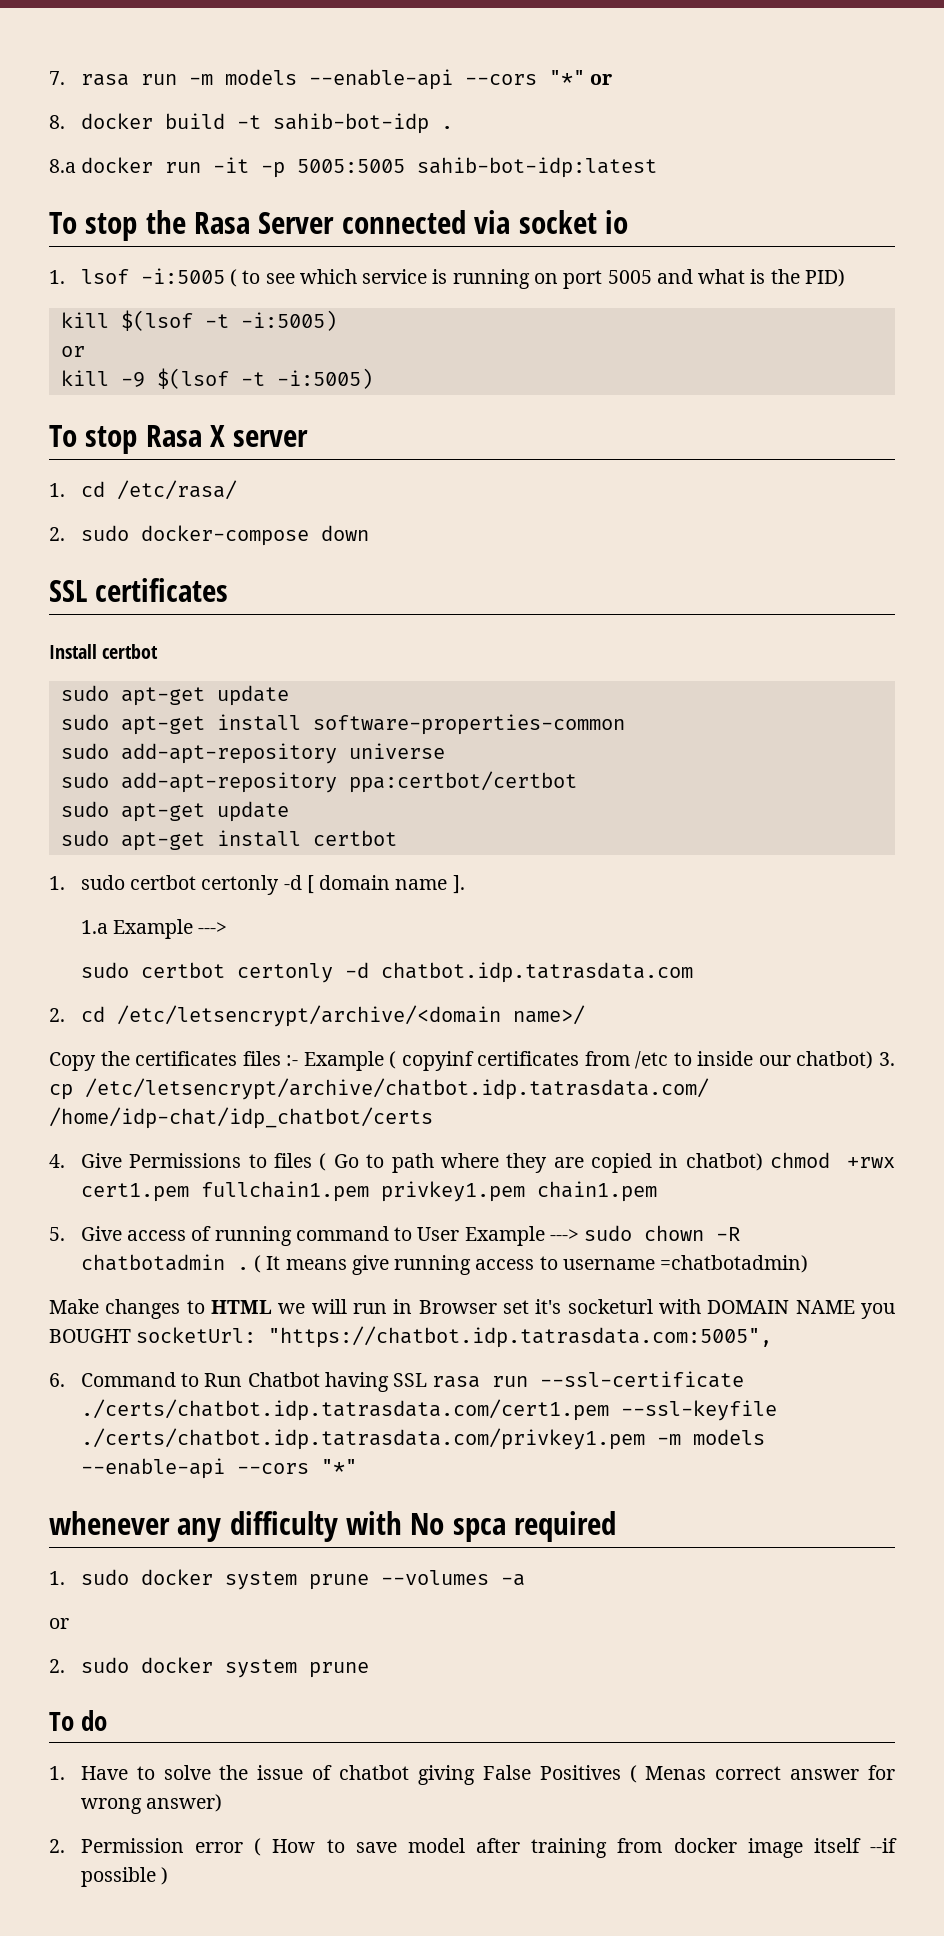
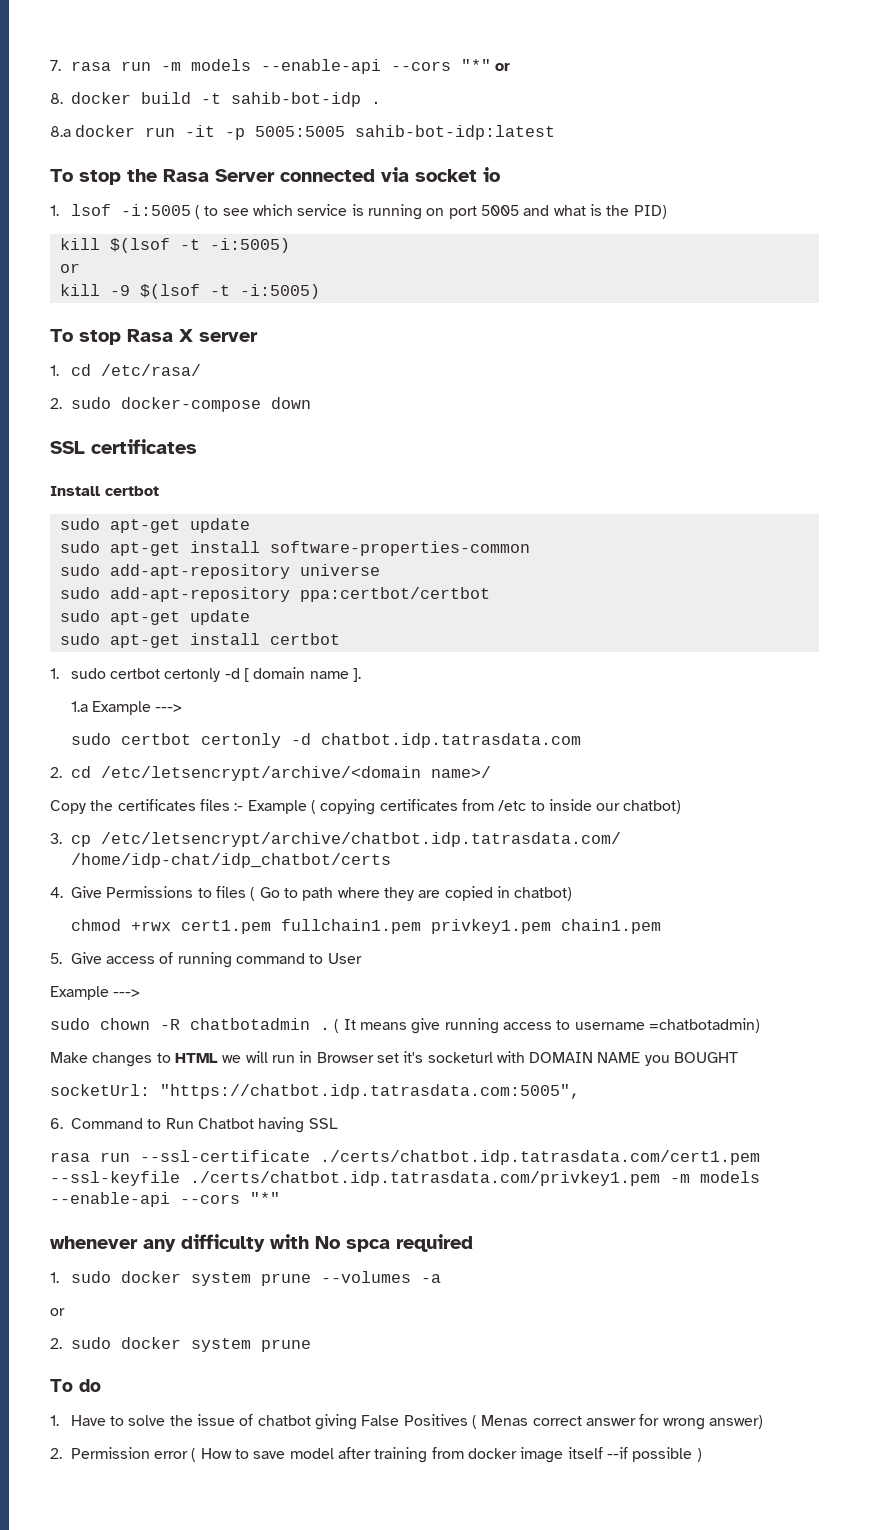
- Copy the certificates files :- Example ( copyinf certificates from /etc to inside our chatbot) 3. cp /etc/letsencrypt/archive/chatbot.idp.tatrasdata.com/ /home/idp-chat/idp_chatbot/certs
+ Copy the certificates files :- Example ( copying certificates from /etc to inside our chatbot)
+ 3. cp /etc/letsencrypt/archive/chatbot.idp.tatrasdata.com/ /home/idp-chat/idp_chatbot/certs
- 4. Give Permissions to files ( Go to path where they are copied in chatbot) chmod +rwx cert1.pem fullchain1.pem privkey1.pem chain1.pem
+ 4. Give Permissions to files ( Go to path where they are copied in chatbot)
+ chmod +rwx cert1.pem fullchain1.pem privkey1.pem chain1.pem
- 5. Give access of running command to User Example ---> sudo chown -R chatbotadmin .
+ 5. Give access of running command to User
+ Example --->
+ sudo chown -R chatbotadmin .
- Make changes to HTML we will run in Browser set it's socketurl with DOMAIN NAME you BOUGHT socketUrl: "https://chatbot.idp.tatrasdata.com:5005",
+ Make changes to HTML we will run in Browser set it's socketurl with DOMAIN NAME you BOUGHT
+ socketUrl: "https://chatbot.idp.tatrasdata.com:5005",
- 6. Command to Run Chatbot having SSL rasa run --ssl-certificate ./certs/chatbot.idp.tatrasdata.com/cert1.pem --ssl-keyfile ./certs/chatbot.idp.tatrasdata.com/privkey1.pem -m models --enable-api --cors "*"
+ 6. Command to Run Chatbot having SSL
+ rasa run --ssl-certificate ./certs/chatbot.idp.tatrasdata.com/cert1.pem --ssl-keyfile ./certs/chatbot.idp.tatrasdata.com/privkey1.pem -m models --enable-api --cors "*"

